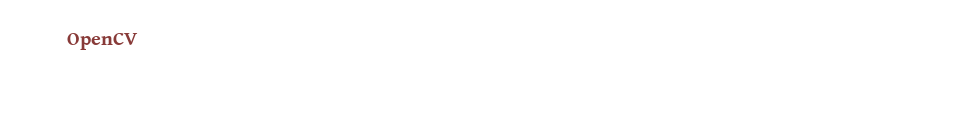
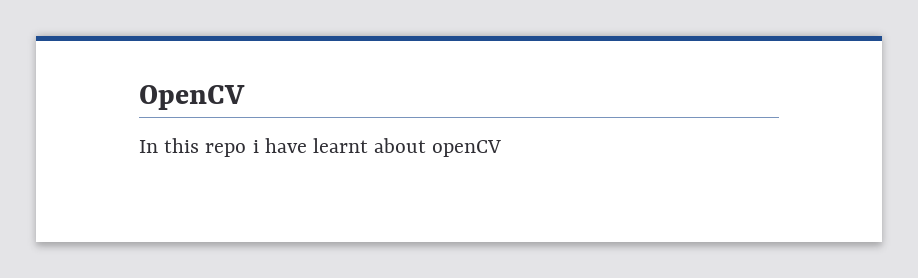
+ In this repo i have learnt about openCV

